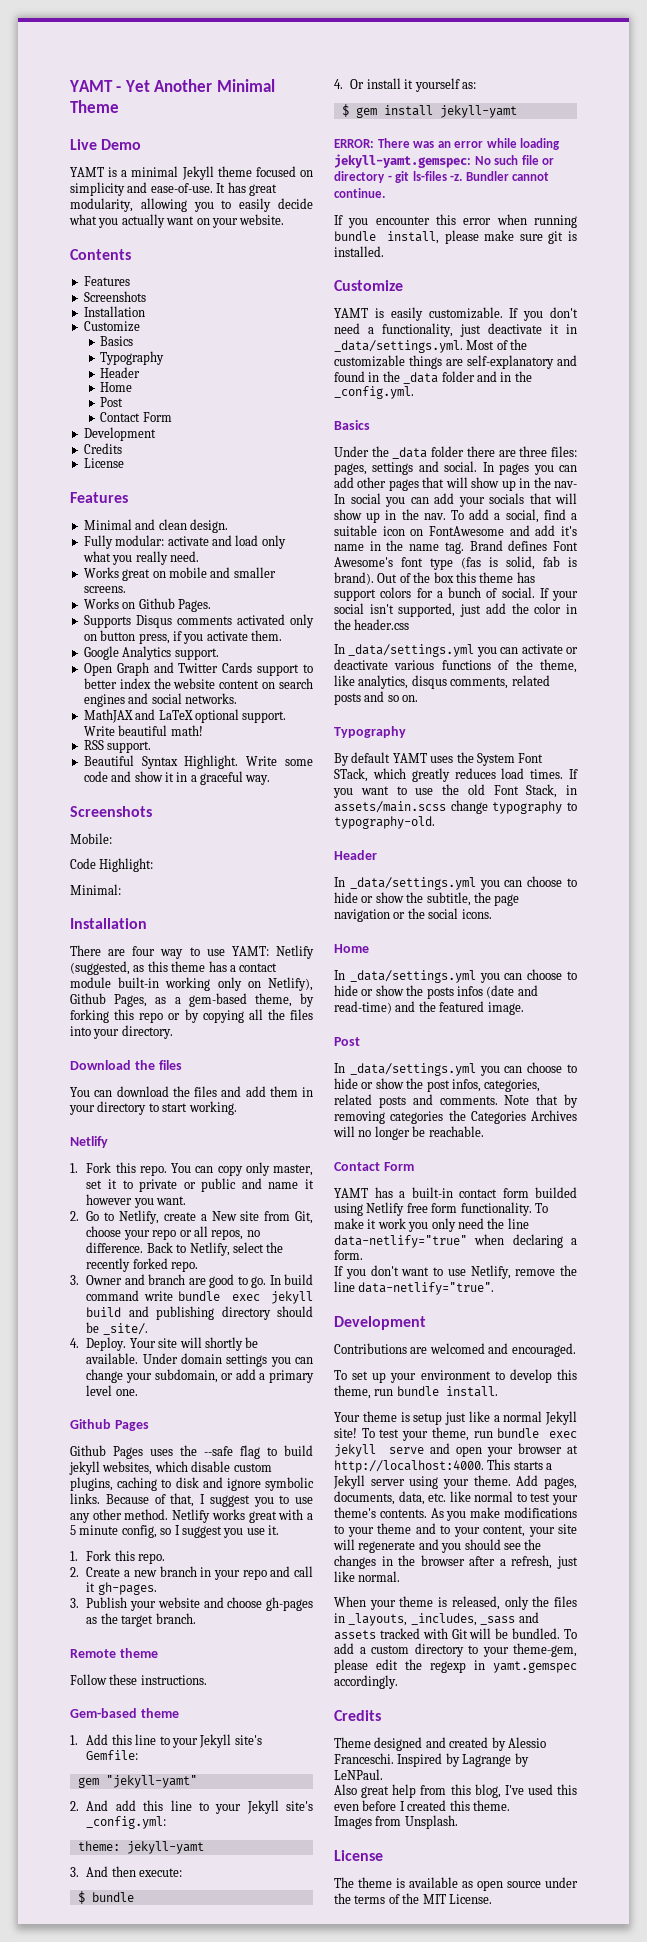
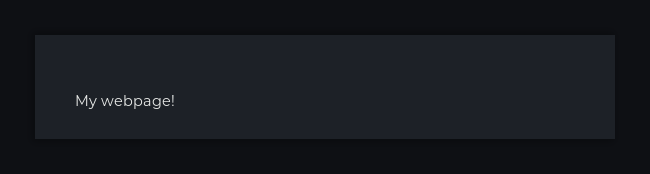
- YAMT - Yet Another Minimal Theme
- Live Demo
- YAMT is a minimal Jekyll theme focused on simplicity and ease-of-use. It has great modularity, allowing you to easily decide what you actually want on your website.
- Contents
- Features
- Screenshots
- Installation
- Customize
- Basics
- Typography
- Header
- Home
- Post
- Contact Form
- Development
- Credits
- License
- Features
- Minimal and clean design.
- Fully modular: activate and load only what you really need.
- Works great on mobile and smaller screens.
- Works on Github Pages.
- Supports Disqus comments activated only on button press, if you activate them.
- Google Analytics support.
- Open Graph and Twitter Cards support to better index the website content on search engines and social networks.
- MathJAX and LaTeX optional support. Write beautiful math!
- RSS support.
- Beautiful Syntax Highlight. Write some code and show it in a graceful way.
- Screenshots
- Mobile:
- Code Highlight:
- Minimal:
- Installation
- There are four way to use YAMT: Netlify (suggested, as this theme has a contact module built-in working only on Netlify), Github Pages, as a gem-based theme, by forking this repo or by copying all the files into your directory.
- Download the files
- You can download the files and add them in your directory to start working.
- Netlify
- 1. Fork this repo. You can copy only master, set it to private or public and name it however you want.
- 2. Go to Netlify, create a New site from Git, choose your repo or all repos, no difference. Back to Netlify, select the recently forked repo.
- 3. Owner and branch are good to go. In build command write bundle exec jekyll build and publishing directory should be _site/.
- 4. Deploy. Your site will shortly be available. Under domain settings you can change your subdomain, or add a primary level one.
- Github Pages
- Github Pages uses the --safe flag to build jekyll websites, which disable custom plugins, caching to disk and ignore symbolic links. Because of that, I suggest you to use any other method. Netlify works great with a 5 minute config, so I suggest you use it.
- 1. Fork this repo.
- 2. Create a new branch in your repo and call it gh-pages.
- 3. Publish your website and choose gh-pages as the target branch.
- Remote theme
- Follow these instructions.
- Gem-based theme
- 1. Add this line to your Jekyll site's Gemfile:
- gem "jekyll-yamt"
- 2. And add this line to your Jekyll site's _config.yml:
- theme: jekyll-yamt
- 3. And then execute:
- $ bundle
- 4. Or install it yourself as:
- $ gem install jekyll-yamt
- ERROR: There was an error while loading jekyll-yamt.gemspec: No such file or directory - git ls-files -z. Bundler cannot continue.
- If you encounter this error when running bundle install, please make sure git is installed.
- Customize
- YAMT is easily customizable. If you don't need a functionality, just deactivate it in _data/settings.yml. Most of the customizable things are self-explanatory and found in the _data folder and in the _config.yml.
- Basics
- Under the _data folder there are three files: pages, settings and social. In pages you can add other pages that will show up in the nav- In social you can add your socials that will show up in the nav. To add a social, find a suitable icon on FontAwesome and add it's name in the name tag. Brand defines Font Awesome's font type (fas is solid, fab is brand). Out of the box this theme has support colors for a bunch of social. If your social isn't supported, just add the color in the header.css
- In _data/settings.yml you can activate or deactivate various functions of the theme, like analytics, disqus comments, related posts and so on.
- Typography
- By default YAMT uses the System Font STack, which greatly reduces load times. If you want to use the old Font Stack, in assets/main.scss change typography to typography-old.
- Header
- In _data/settings.yml you can choose to hide or show the subtitle, the page navigation or the social icons.
- Home
- In _data/settings.yml you can choose to hide or show the posts infos (date and read-time) and the featured image.
- Post
- In _data/settings.yml you can choose to hide or show the post infos, categories, related posts and comments. Note that by removing categories the Categories Archives will no longer be reachable.
- Contact Form
- YAMT has a built-in contact form builded using Netlify free form functionality. To make it work you only need the line data-netlify="true" when declaring a form.
- If you don't want to use Netlify, remove the line data-netlify="true".
- Development
- Contributions are welcomed and encouraged.
- To set up your environment to develop this theme, run bundle install.
- Your theme is setup just like a normal Jekyll site! To test your theme, run bundle exec jekyll serve and open your browser at http://localhost:4000. This starts a Jekyll server using your theme. Add pages, documents, data, etc. like normal to test your theme's contents. As you make modifications to your theme and to your content, your site will regenerate and you should see the changes in the browser after a refresh, just like normal.
- When your theme is released, only the files in _layouts, _includes, _sass and assets tracked with Git will be bundled. To add a custom directory to your theme-gem, please edit the regexp in yamt.gemspec accordingly.
- Credits
- Theme designed and created by Alessio Franceschi. Inspired by Lagrange by LeNPaul.
- Also great help from this blog, I've used this even before I created this theme.
- Images from Unsplash.
- License
- The theme is available as open source under the terms of the MIT License.
+ My webpage!

